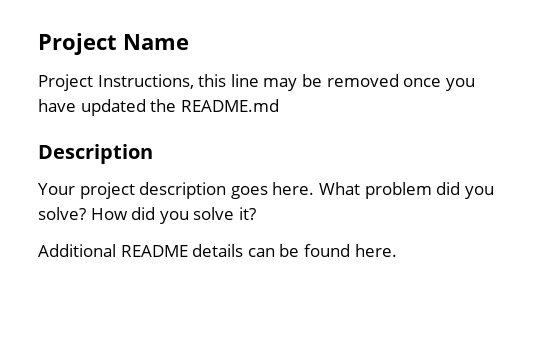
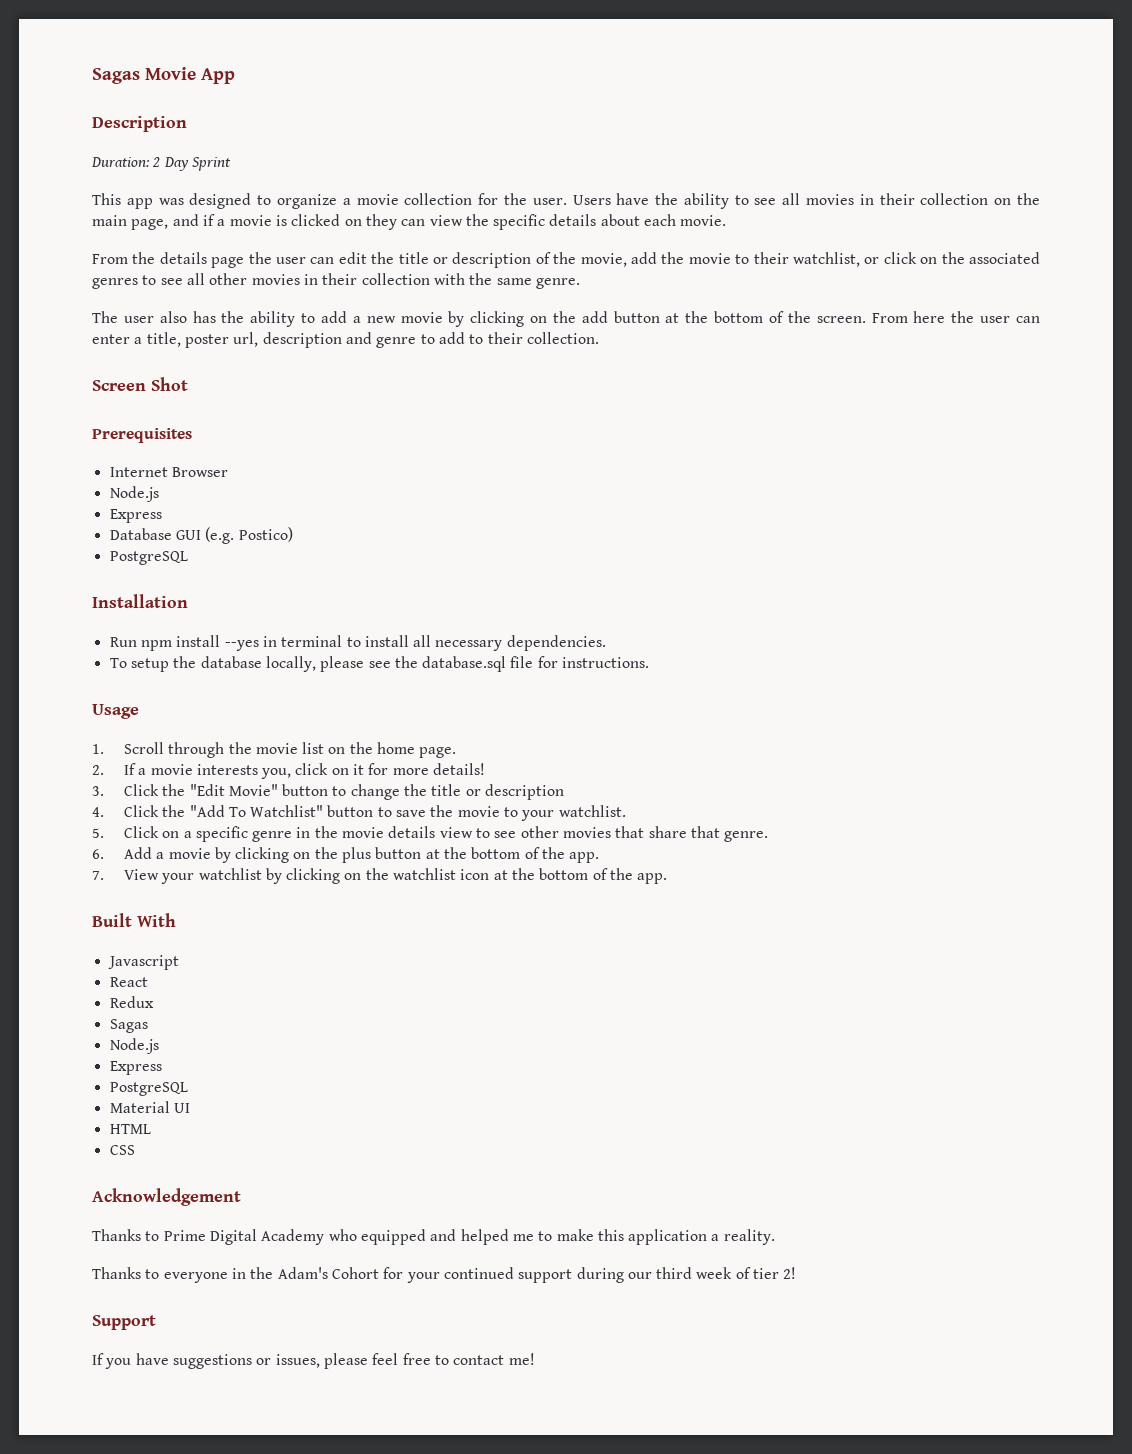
- Project Name
- Project Instructions, this line may be removed once you have updated the README.md
+ Sagas Movie App
  Description
- Your project description goes here. What problem did you solve? How did you solve it?
- Additional README details can be found here.
+ Duration: 2 Day Sprint
+ This app was designed to organize a movie collection for the user. Users have the ability to see all movies in their collection on the main page, and if a movie is clicked on they can view the specific details about each movie.
+ From the details page the user can edit the title or description of the movie, add the movie to their watchlist, or click on the associated genres to see all other movies in their collection with the same genre.
+ The user also has the ability to add a new movie by clicking on the add button at the bottom of the screen. From here the user can enter a title, poster url, description and genre to add to their collection.
+ Screen Shot
+ Prerequisites
+ Internet Browser
+ Node.js
+ Express
+ Database GUI (e.g. Postico)
+ PostgreSQL
+ Installation
+ Run npm install --yes in terminal to install all necessary dependencies.
+ To setup the database locally, please see the database.sql file for instructions.
+ Usage
+ 1. Scroll through the movie list on the home page.
+ 2. If a movie interests you, click on it for more details!
+ 3. Click the "Edit Movie" button to change the title or description
+ 4. Click the "Add To Watchlist" button to save the movie to your watchlist.
+ 5. Click on a specific genre in the movie details view to see other movies that share that genre.
+ 6. Add a movie by clicking on the plus button at the bottom of the app.
+ 7. View your watchlist by clicking on the watchlist icon at the bottom of the app.
+ Built With
+ Javascript
+ React
+ Redux
+ Sagas
+ Node.js
+ Express
+ PostgreSQL
+ Material UI
+ HTML
+ CSS
+ Acknowledgement
+ Thanks to Prime Digital Academy who equipped and helped me to make this application a reality.
+ Thanks to everyone in the Adam's Cohort for your continued support during our third week of tier 2!
+ Support
+ If you have suggestions or issues, please feel free to contact me!

